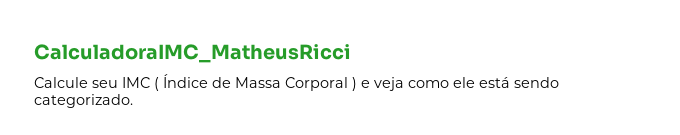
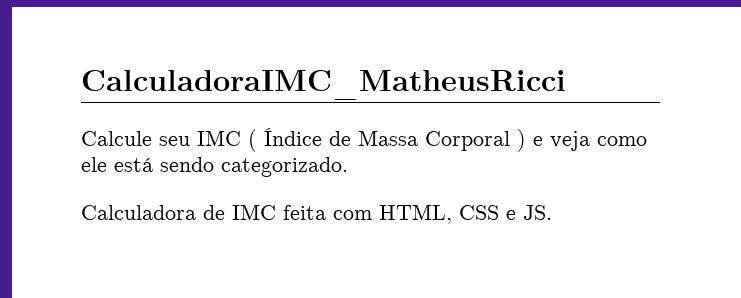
+ Calculadora de IMC feita com HTML, CSS e JS.

